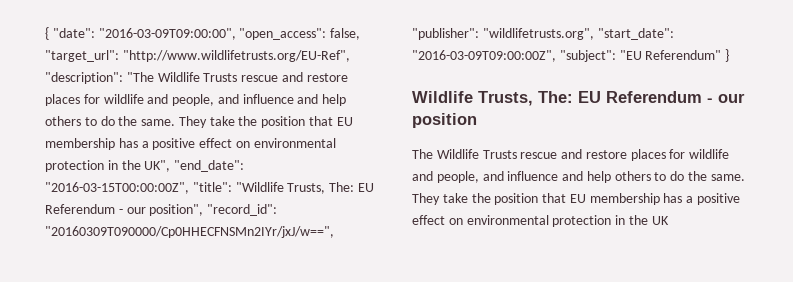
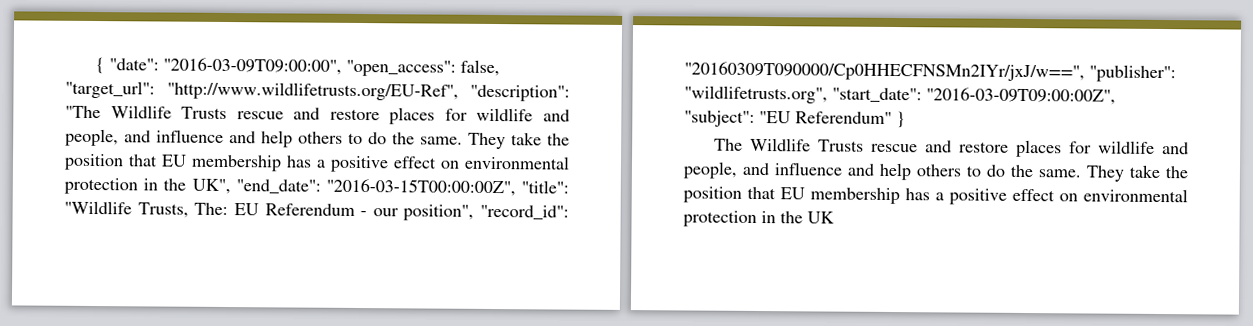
- Wildlife Trusts, The: EU Referendum - our position

